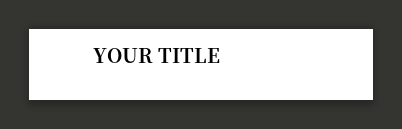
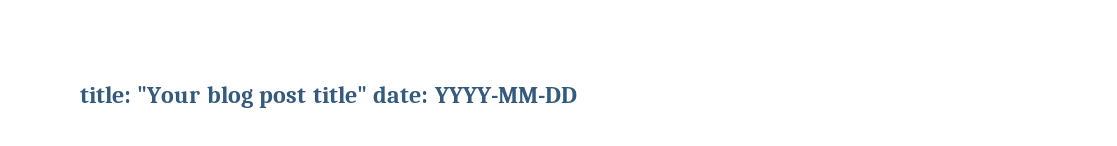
- YOUR TITLE
+ title: "Your blog post title" date: YYYY-MM-DD

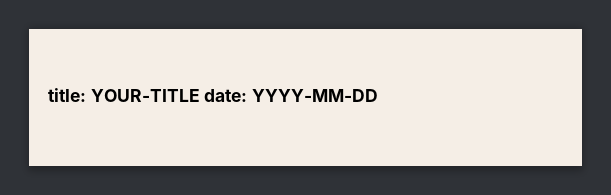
- title: "Your blog post title" date: YYYY-MM-DD
+ title: YOUR-TITLE date: YYYY-MM-DD

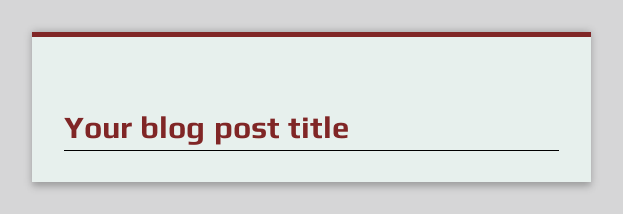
- title: YOUR-TITLE date: YYYY-MM-DD
+ Your blog post title

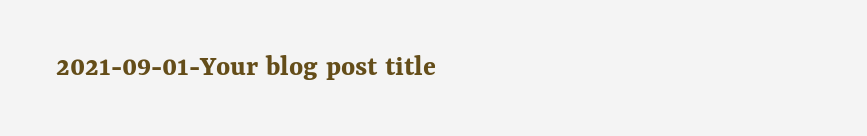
- Your blog post title
+ 2021-09-01-Your blog post title

